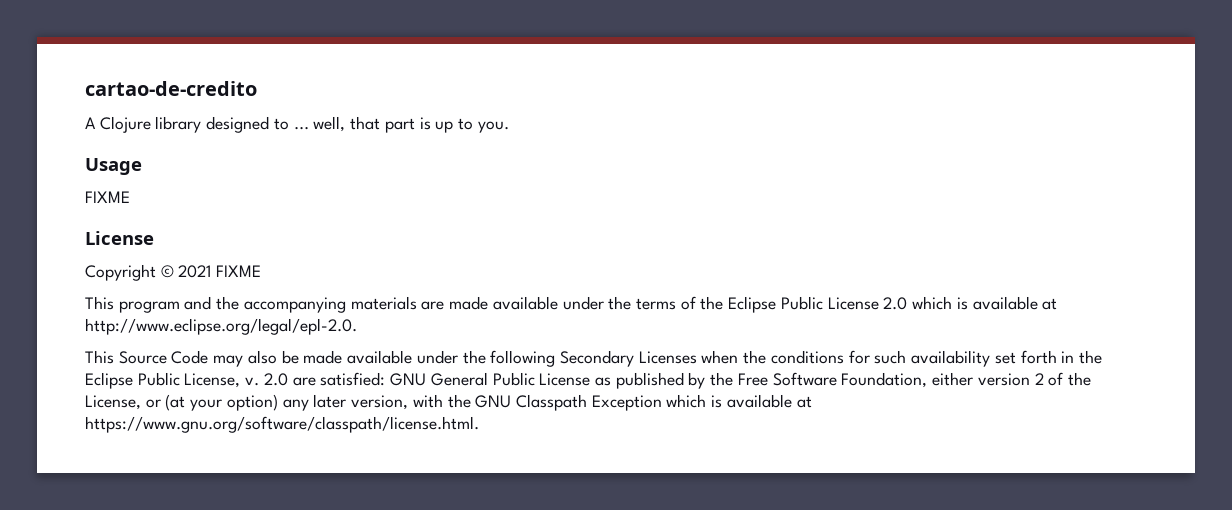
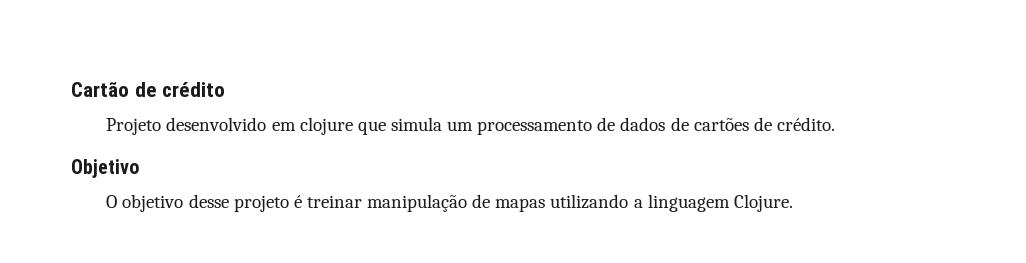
- cartao-de-credito
- A Clojure library designed to ... well, that part is up to you.
- Usage
- FIXME
- License
- Copyright © 2021 FIXME
- This program and the accompanying materials are made available under the terms of the Eclipse Public License 2.0 which is available at http://www.eclipse.org/legal/epl-2.0.
- This Source Code may also be made available under the following Secondary Licenses when the conditions for such availability set forth in the Eclipse Public License, v. 2.0 are satisfied: GNU General Public License as published by the Free Software Foundation, either version 2 of the License, or (at your option) any later version, with the GNU Classpath Exception which is available at https://www.gnu.org/software/classpath/license.html.
+ Cartão de crédito
+ Projeto desenvolvido em clojure que simula um processamento de dados de cartões de crédito.
+ Objetivo
+ O objetivo desse projeto é treinar manipulação de mapas utilizando a linguagem Clojure.

